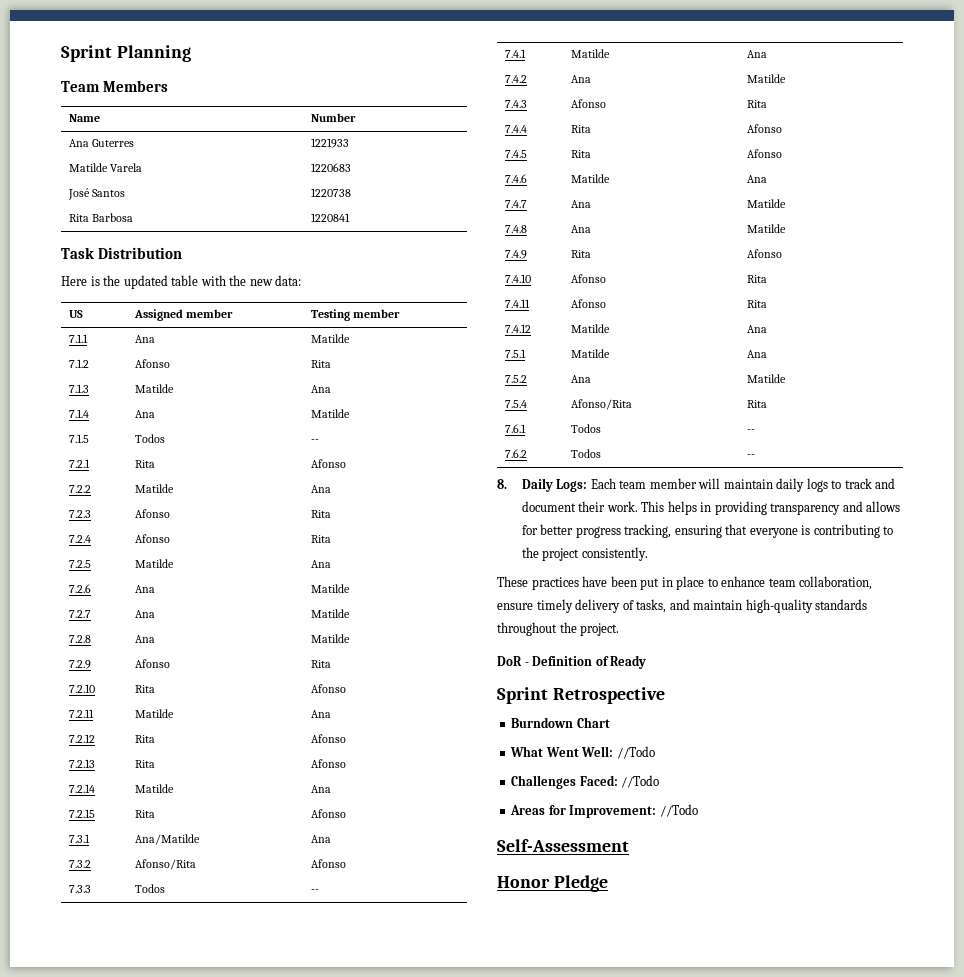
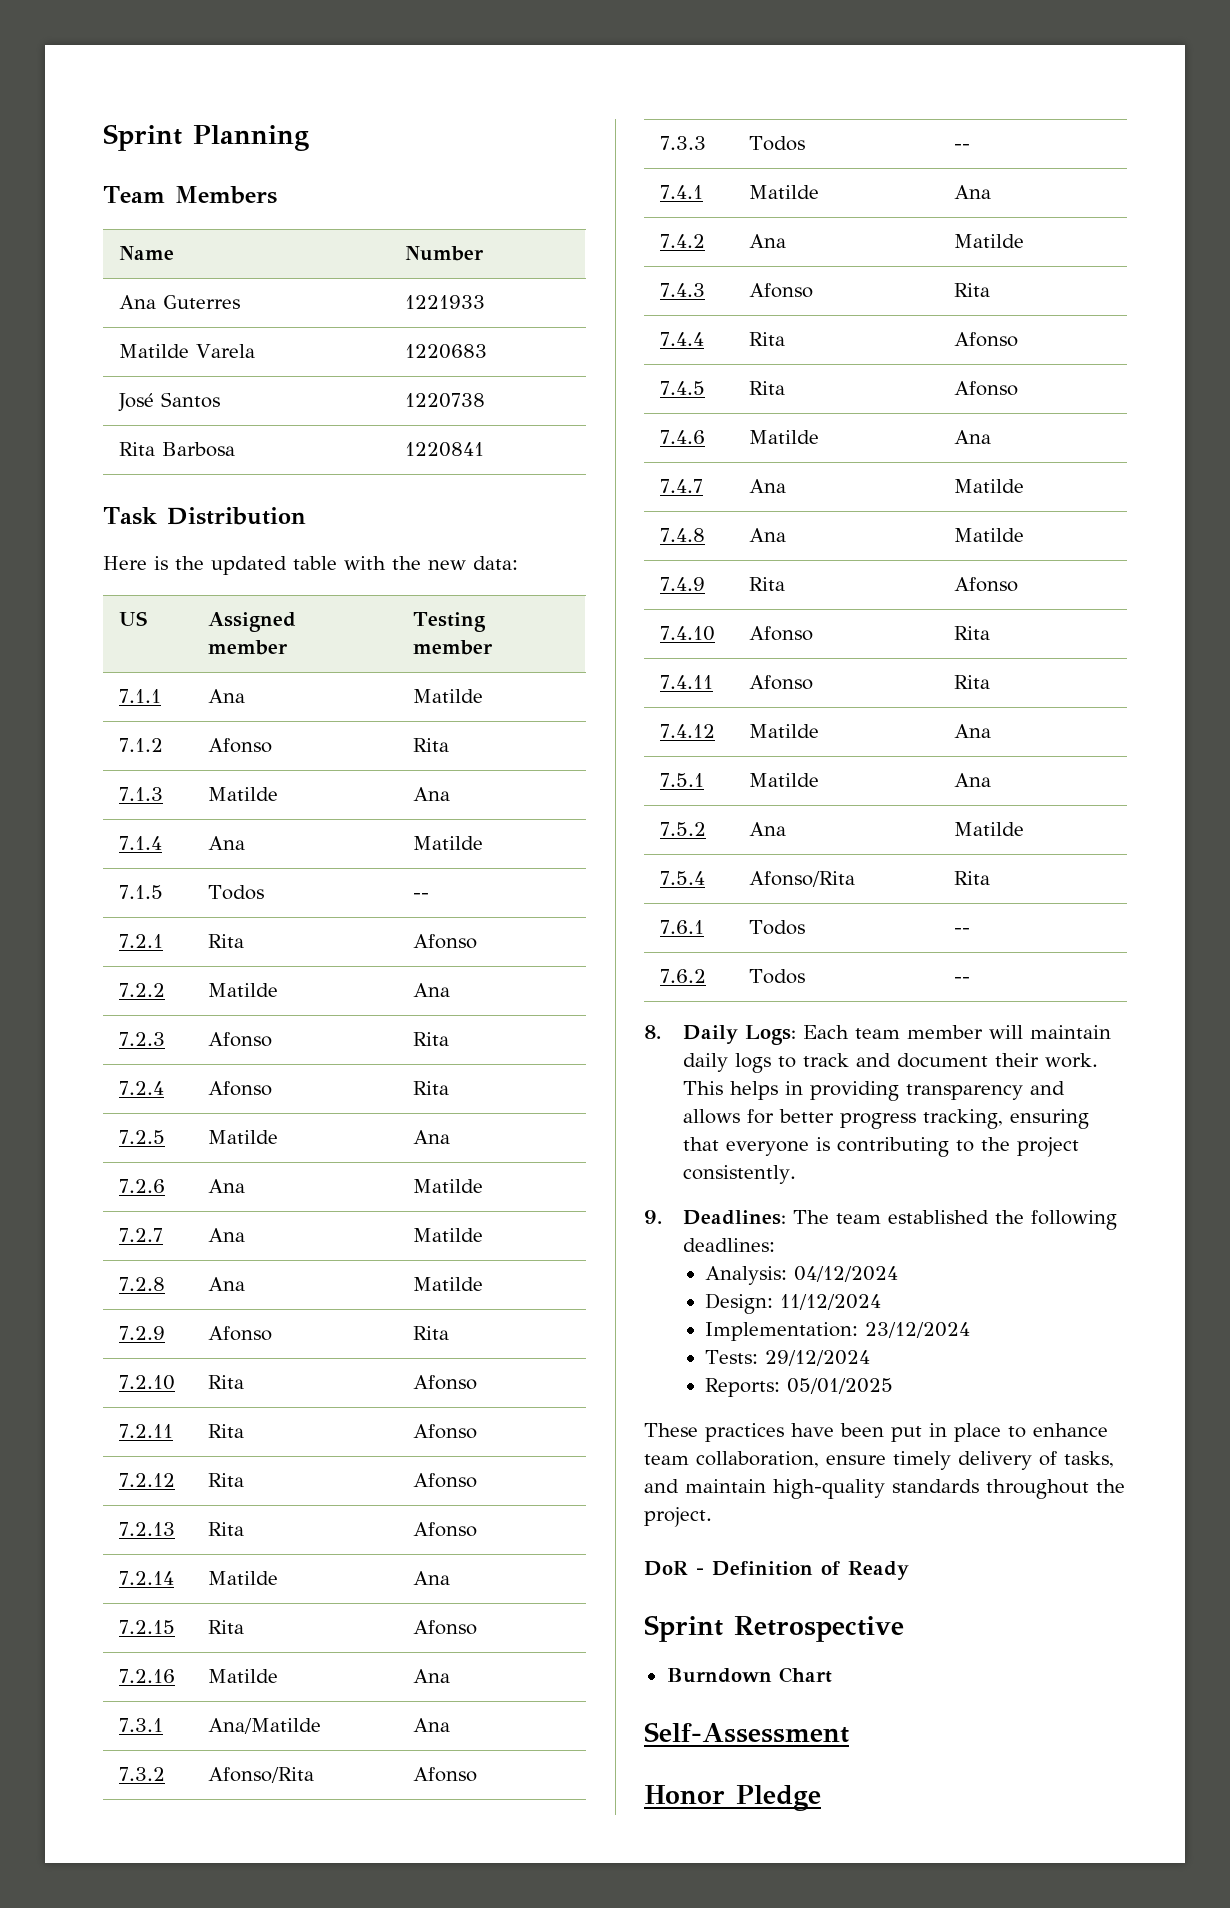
- 7.2.11 | Matilde | Ana
+ 7.2.11 | Rita | Afonso
+ 7.2.16 | Matilde | Ana
+ 9. Deadlines: The team established the following deadlines:
+ Analysis: 04/12/2024
+ Design: 11/12/2024
+ Implementation: 23/12/2024
+ Tests: 29/12/2024
+ Reports: 05/01/2025
- What Went Well: //Todo
- Challenges Faced: //Todo
- Areas for Improvement: //Todo

